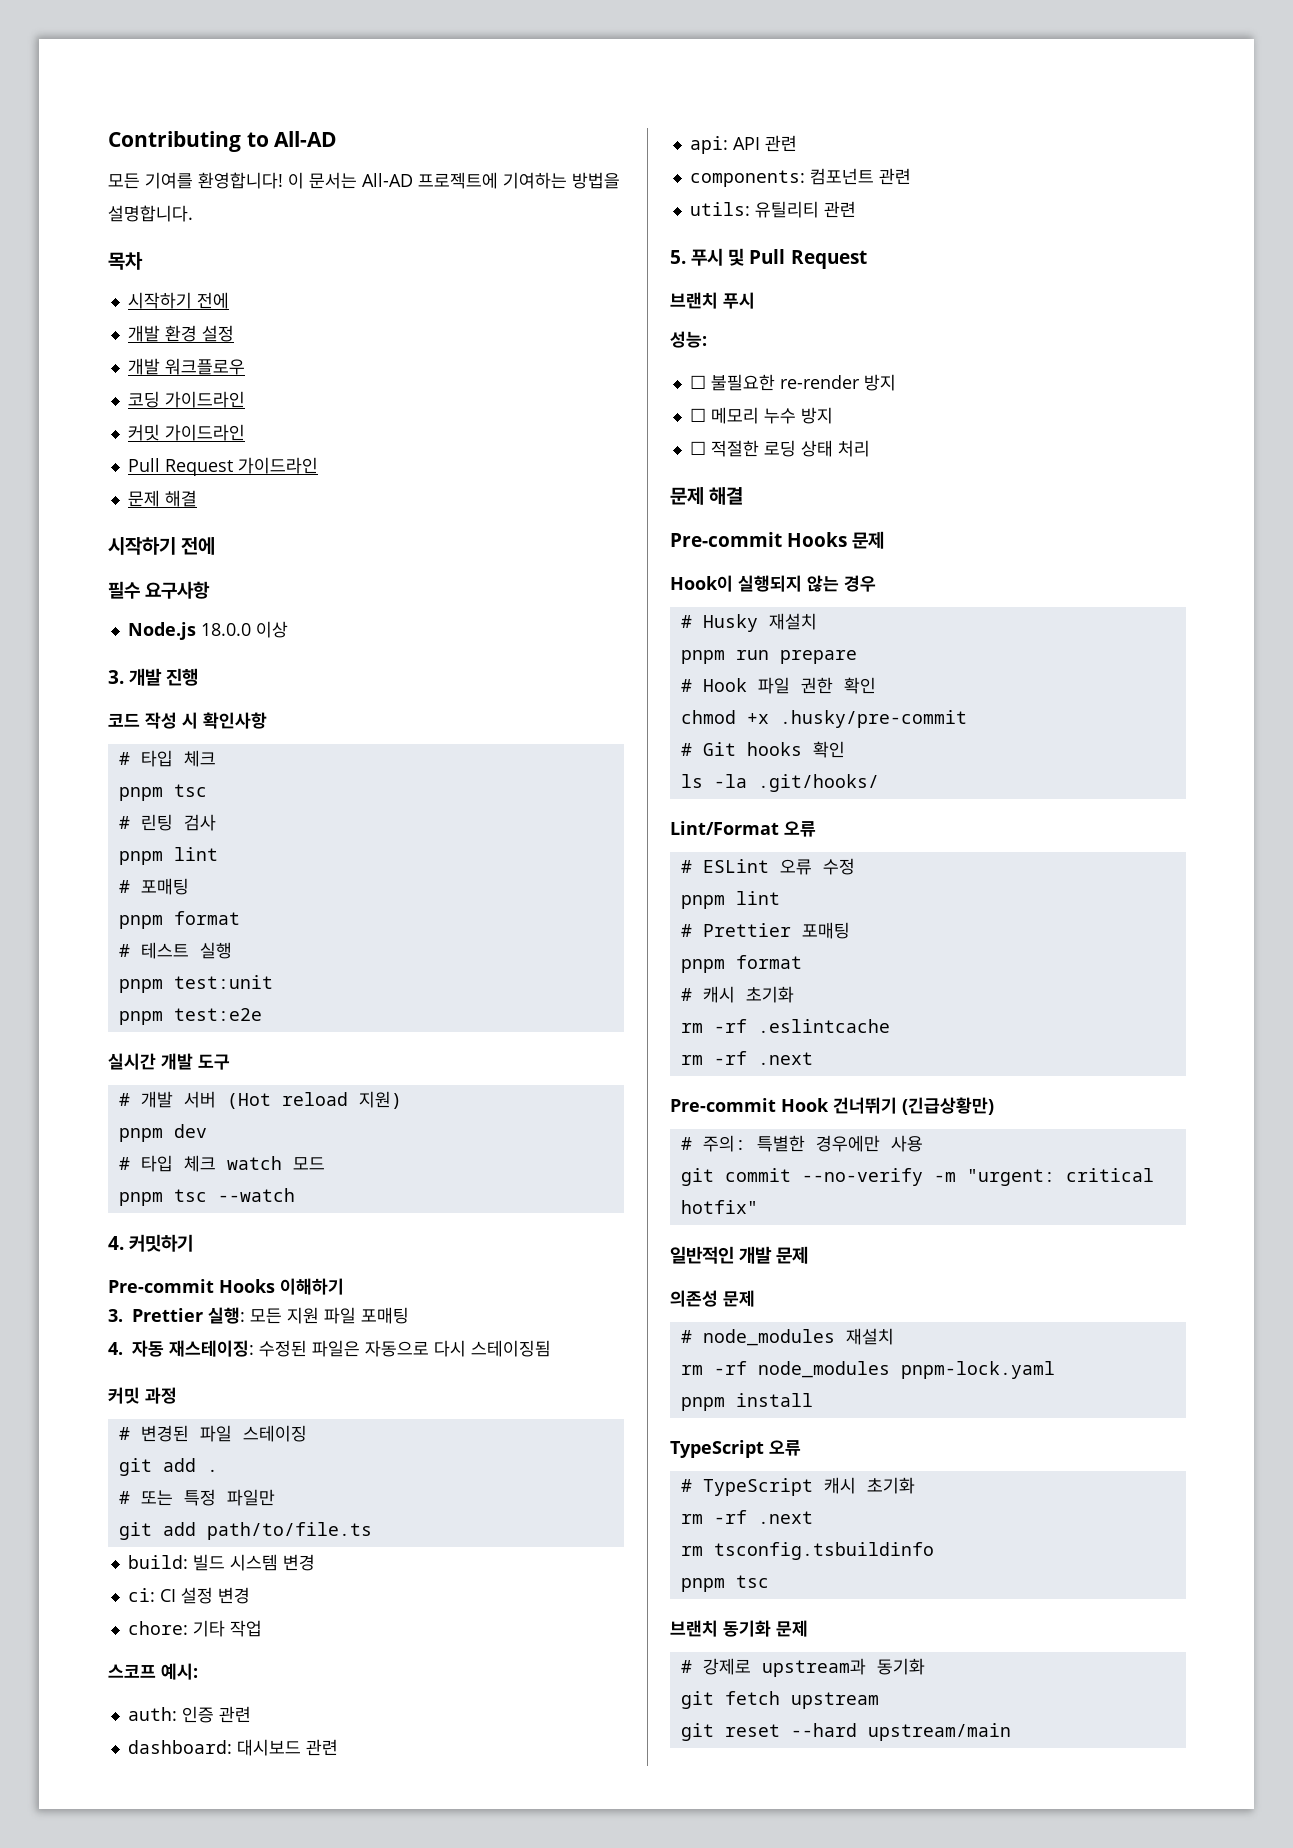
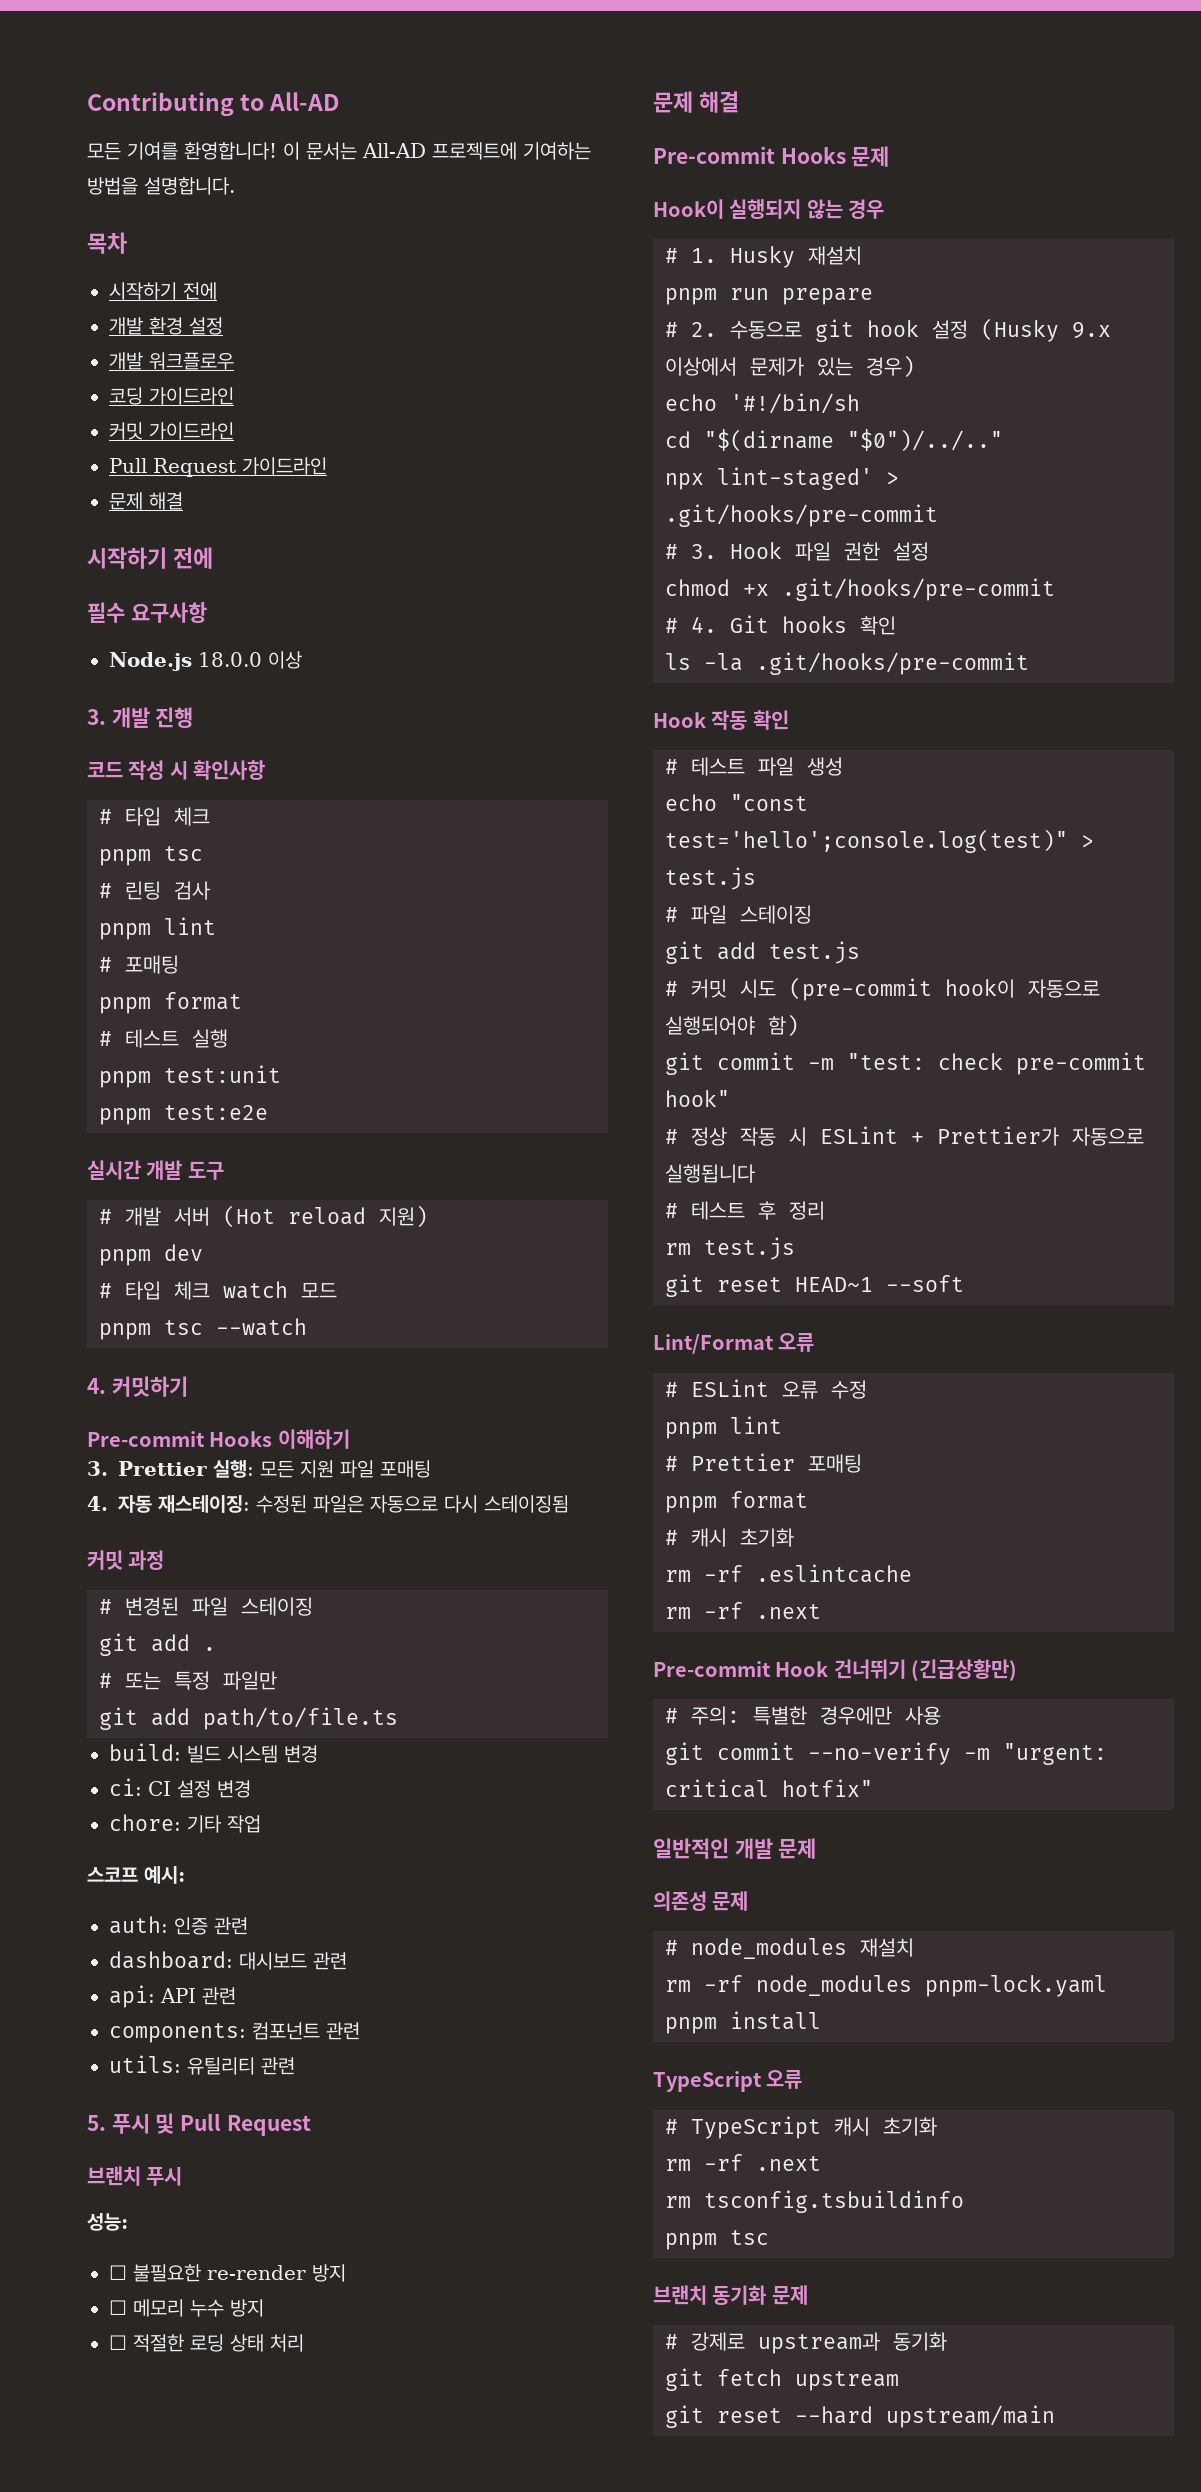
- # Husky 재설치
+ # 1. Husky 재설치
- # Hook 파일 권한 확인
+ # 2. 수동으로 git hook 설정 (Husky 9.x 이상에서 문제가 있는 경우)
+ echo '#!/bin/sh
+ cd "$(dirname "$0")/../.."
+ npx lint-staged' > .git/hooks/pre-commit
+ # 3. Hook 파일 권한 설정
- chmod +x .husky/pre-commit
- # Git hooks 확인
+ chmod +x .git/hooks/pre-commit
+ # 4. Git hooks 확인
- ls -la .git/hooks/
+ ls -la .git/hooks/pre-commit
+ Hook 작동 확인
+ # 테스트 파일 생성
+ echo "const test='hello';console.log(test)" > test.js
+ # 파일 스테이징
+ git add test.js
+ # 커밋 시도 (pre-commit hook이 자동으로 실행되어야 함)
+ git commit -m "test: check pre-commit hook"
+ # 정상 작동 시 ESLint + Prettier가 자동으로 실행됩니다
+ # 테스트 후 정리
+ rm test.js
+ git reset HEAD~1 --soft

